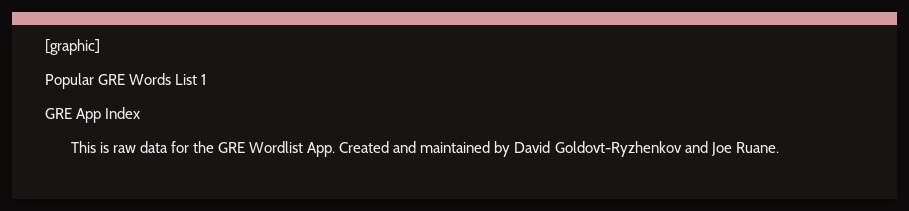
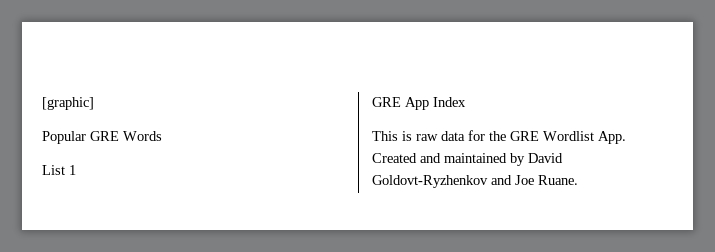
- Popular GRE Words List 1
+ Popular GRE Words
+ List 1

